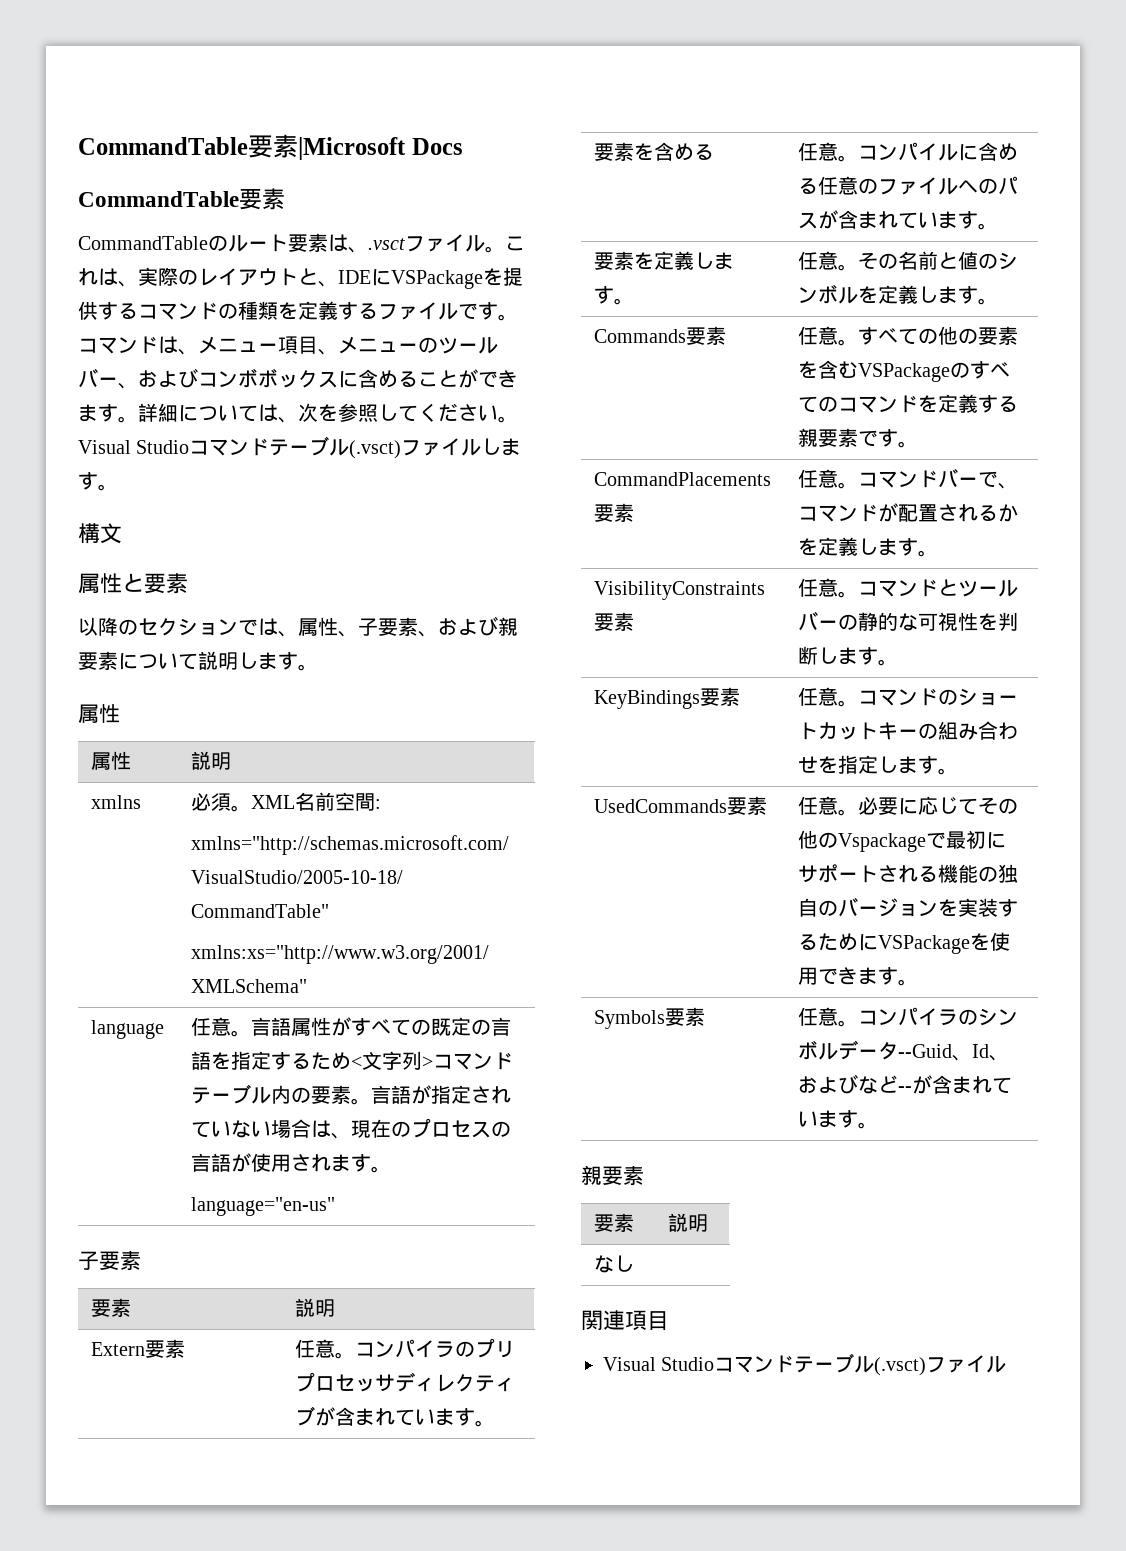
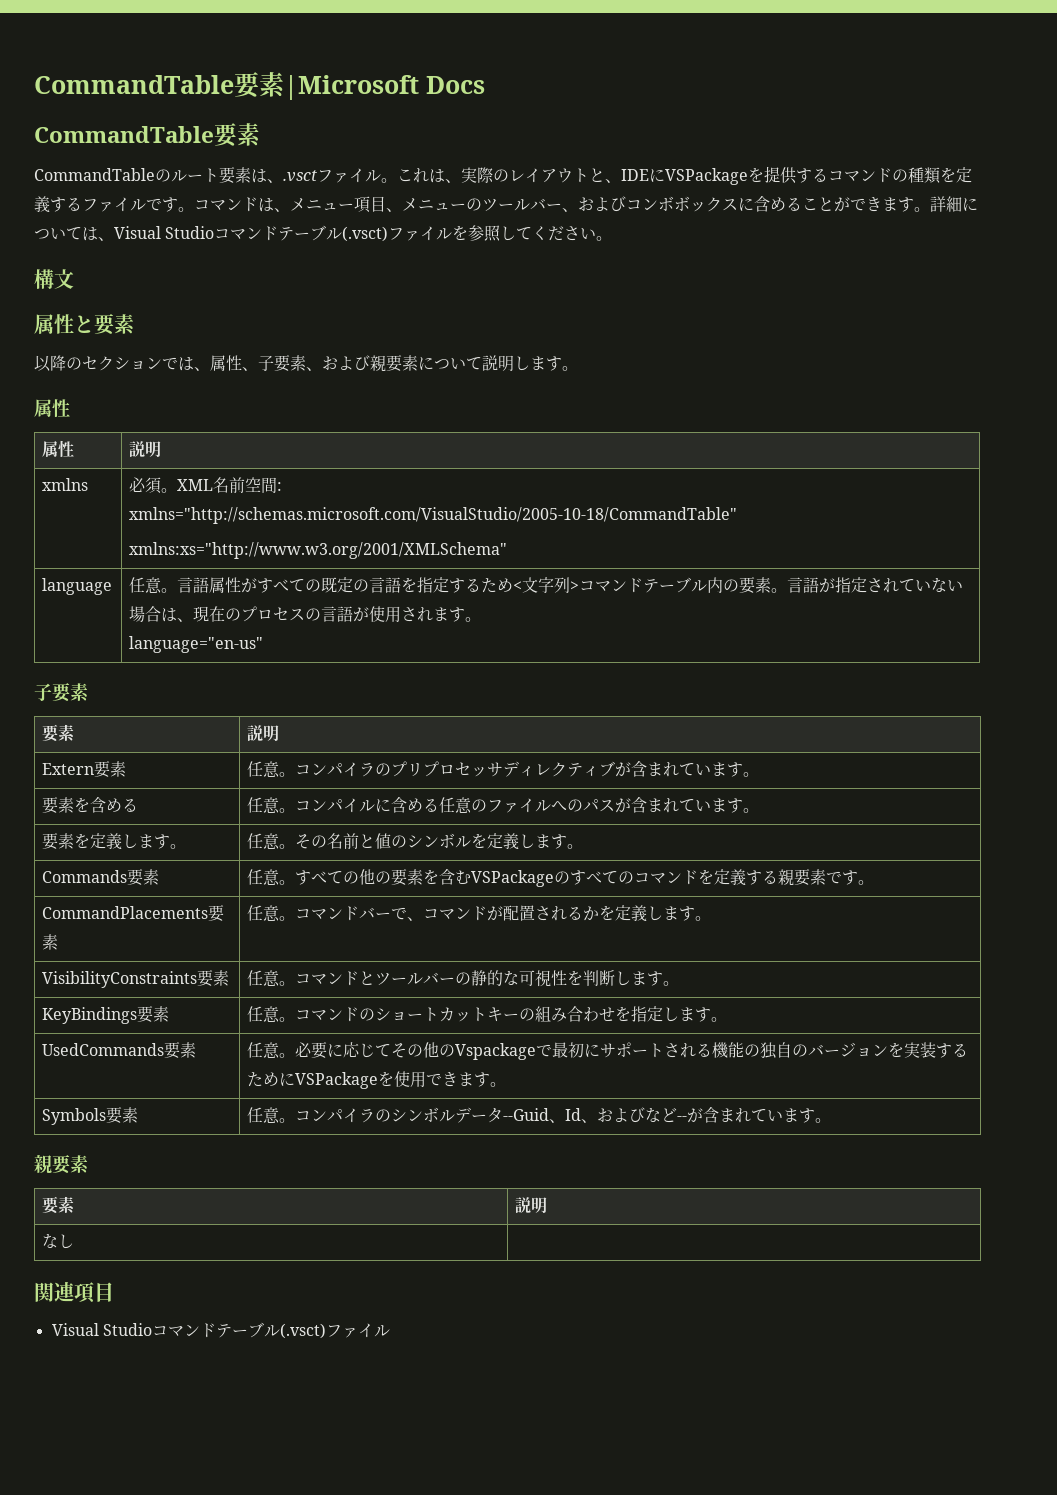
- 詳細については、次を参照してください。Visual Studioコマンドテーブル(.vsct)ファイルします。
+ 詳細については、Visual Studioコマンドテーブル(.vsct)ファイルを参照してください。

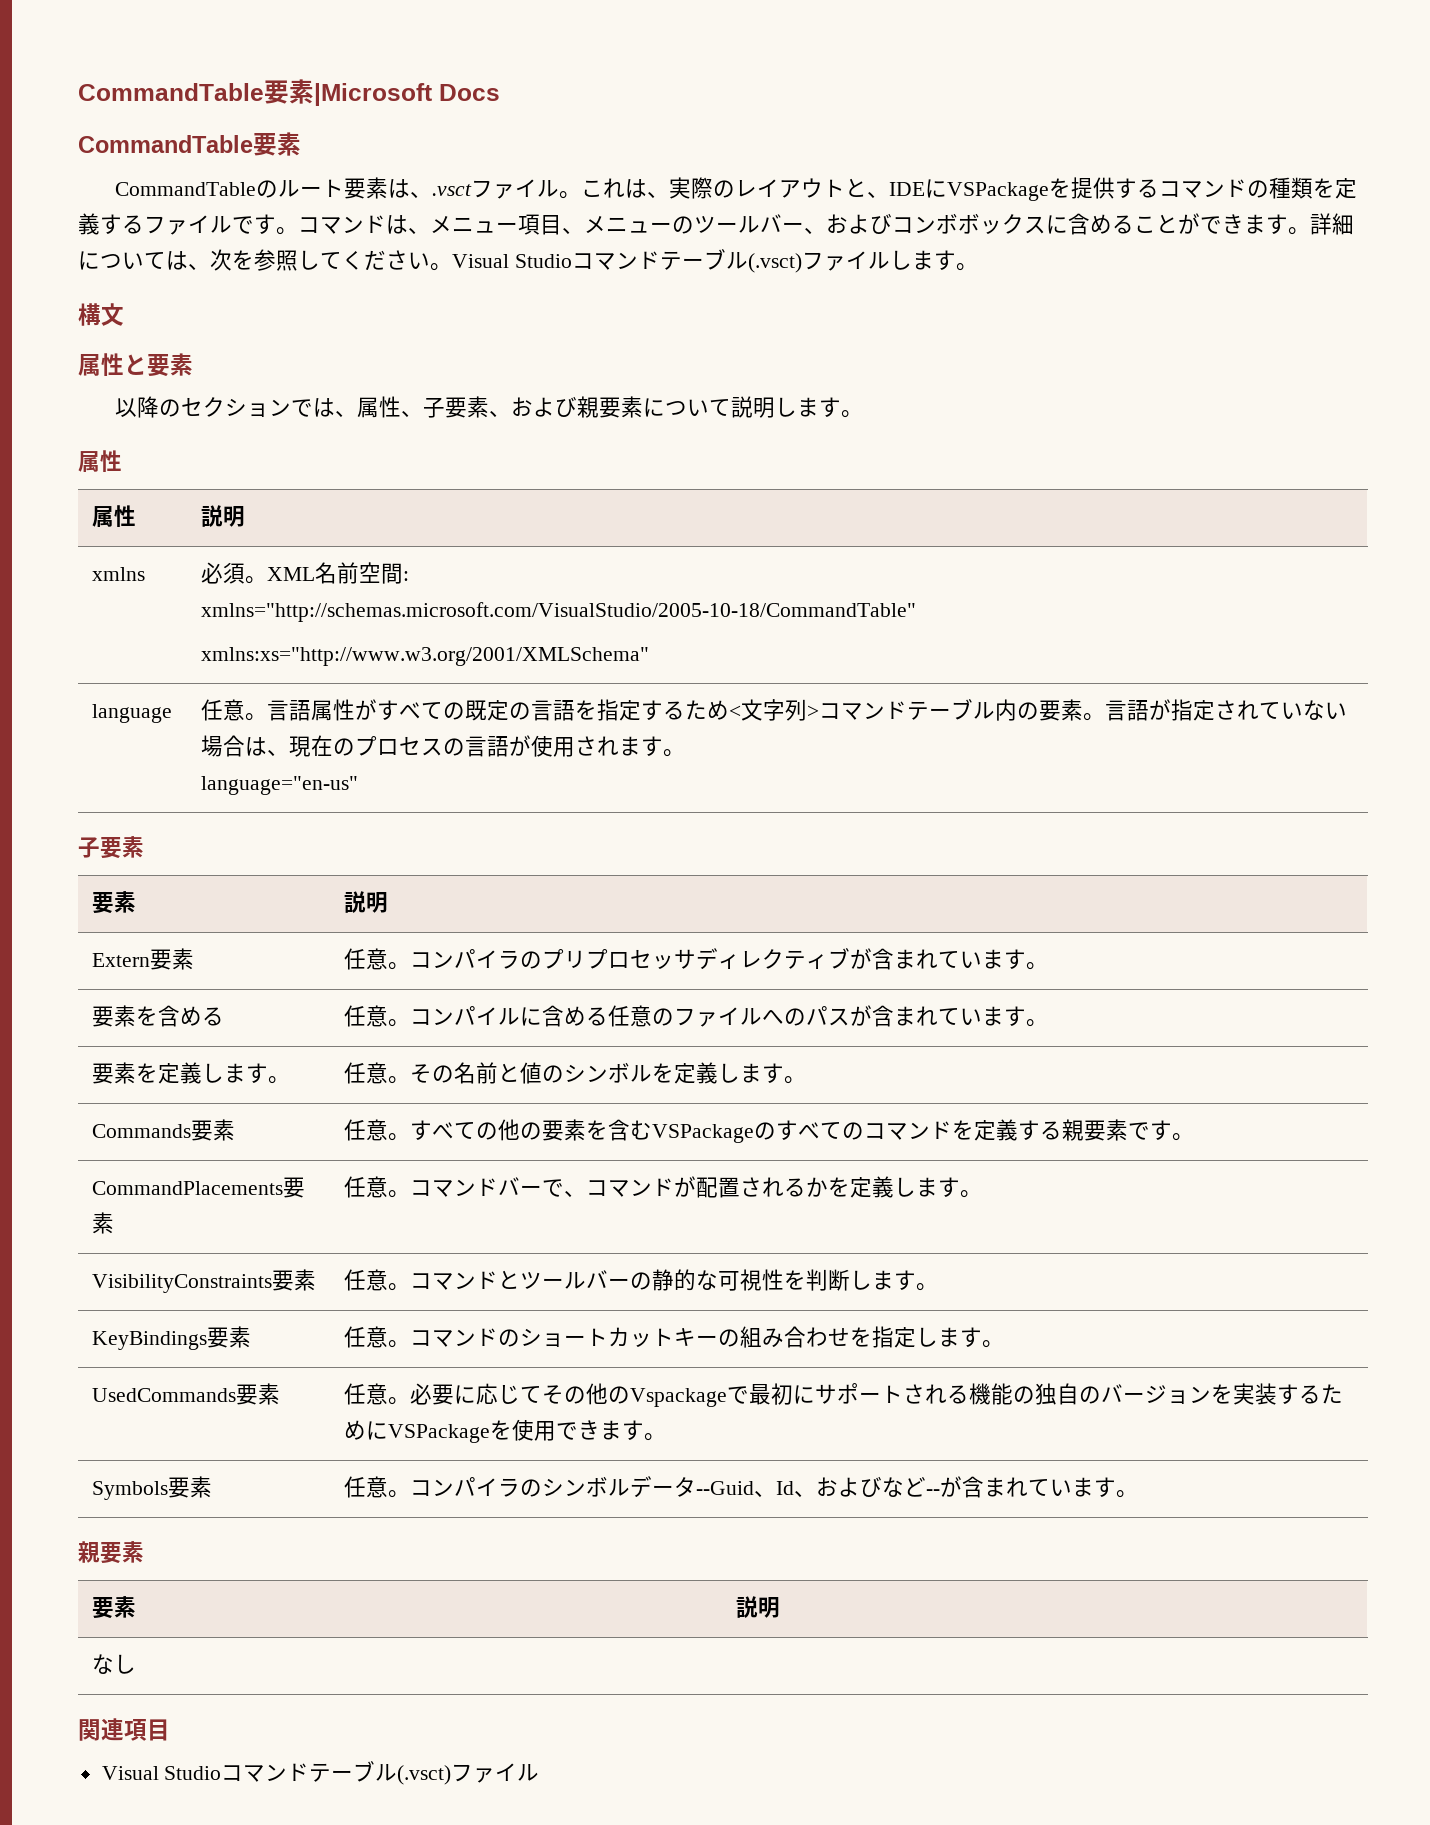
- 詳細については、Visual Studioコマンドテーブル(.vsct)ファイルを参照してください。
+ 詳細については、次を参照してください。Visual Studioコマンドテーブル(.vsct)ファイルします。

